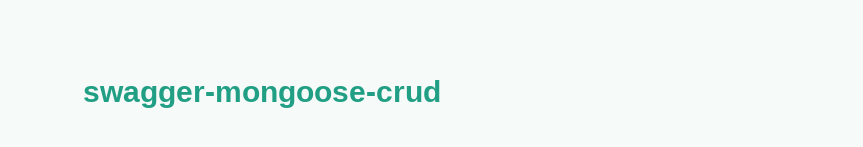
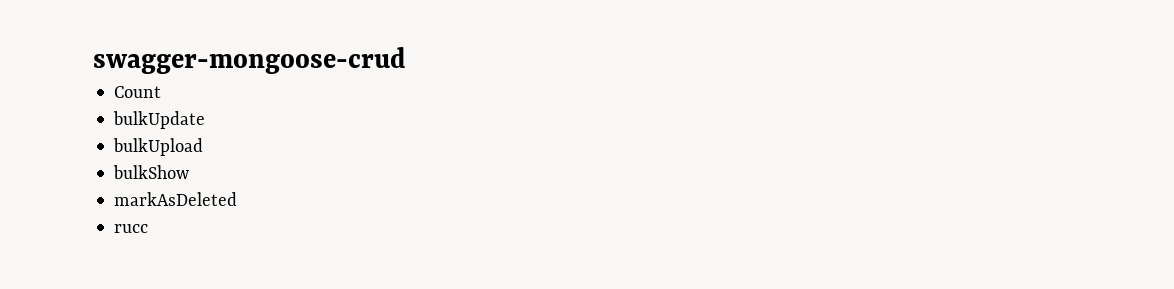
+ Count
+ bulkUpdate
+ bulkUpload
+ bulkShow
+ markAsDeleted
+ rucc

